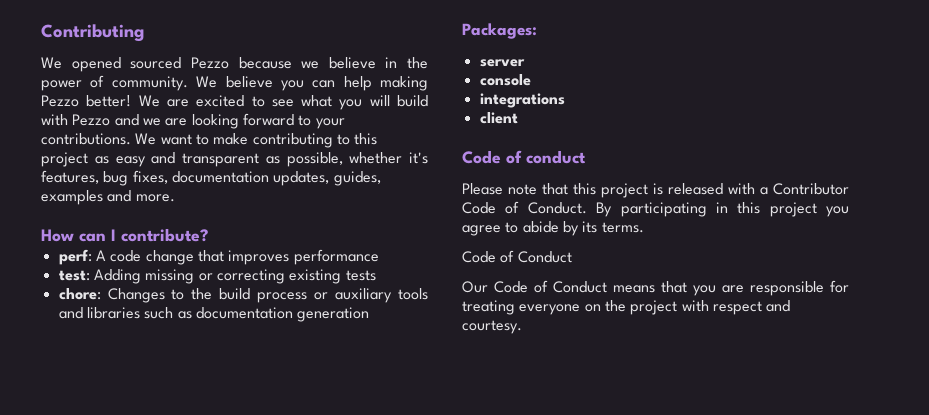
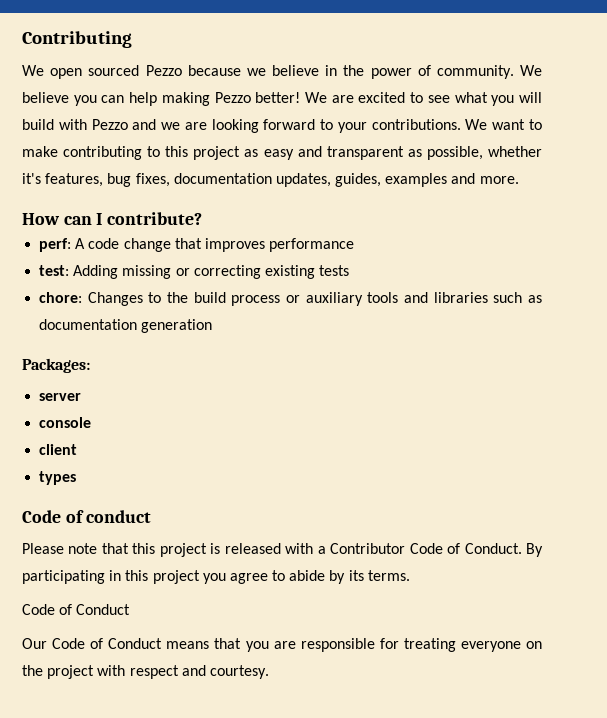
- We opened sourced Pezzo because we believe in the power of community.
+ We open sourced Pezzo because we believe in the power of community.
- integrations
  client
+ types

